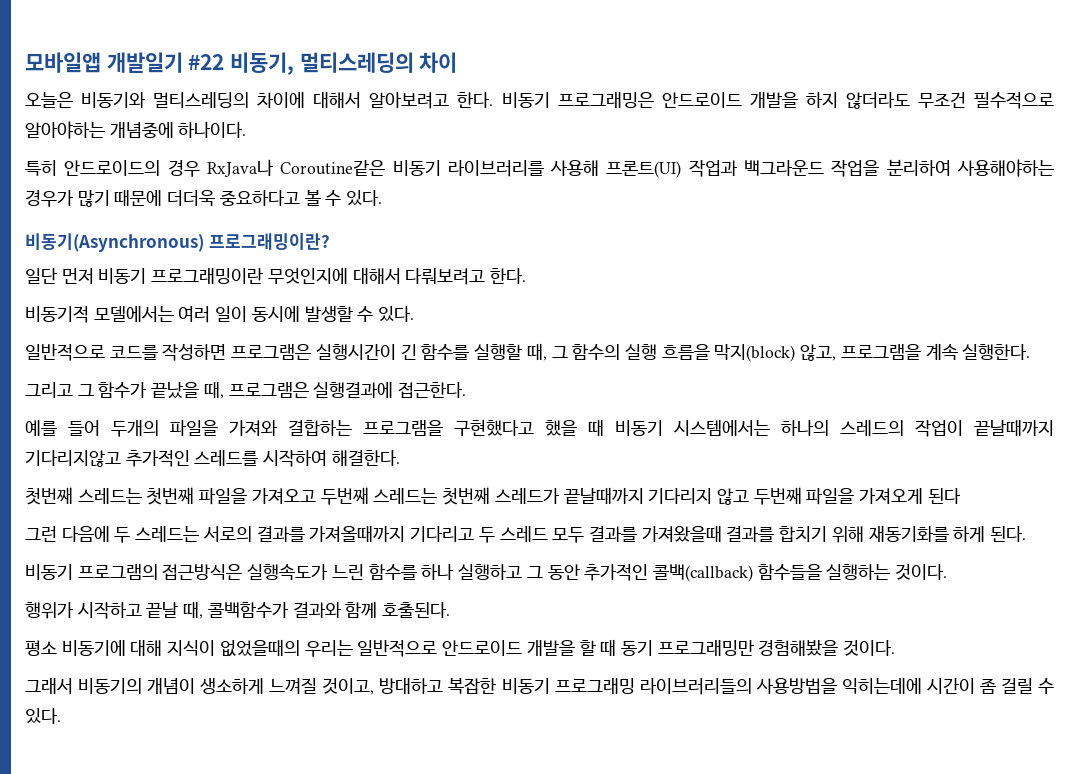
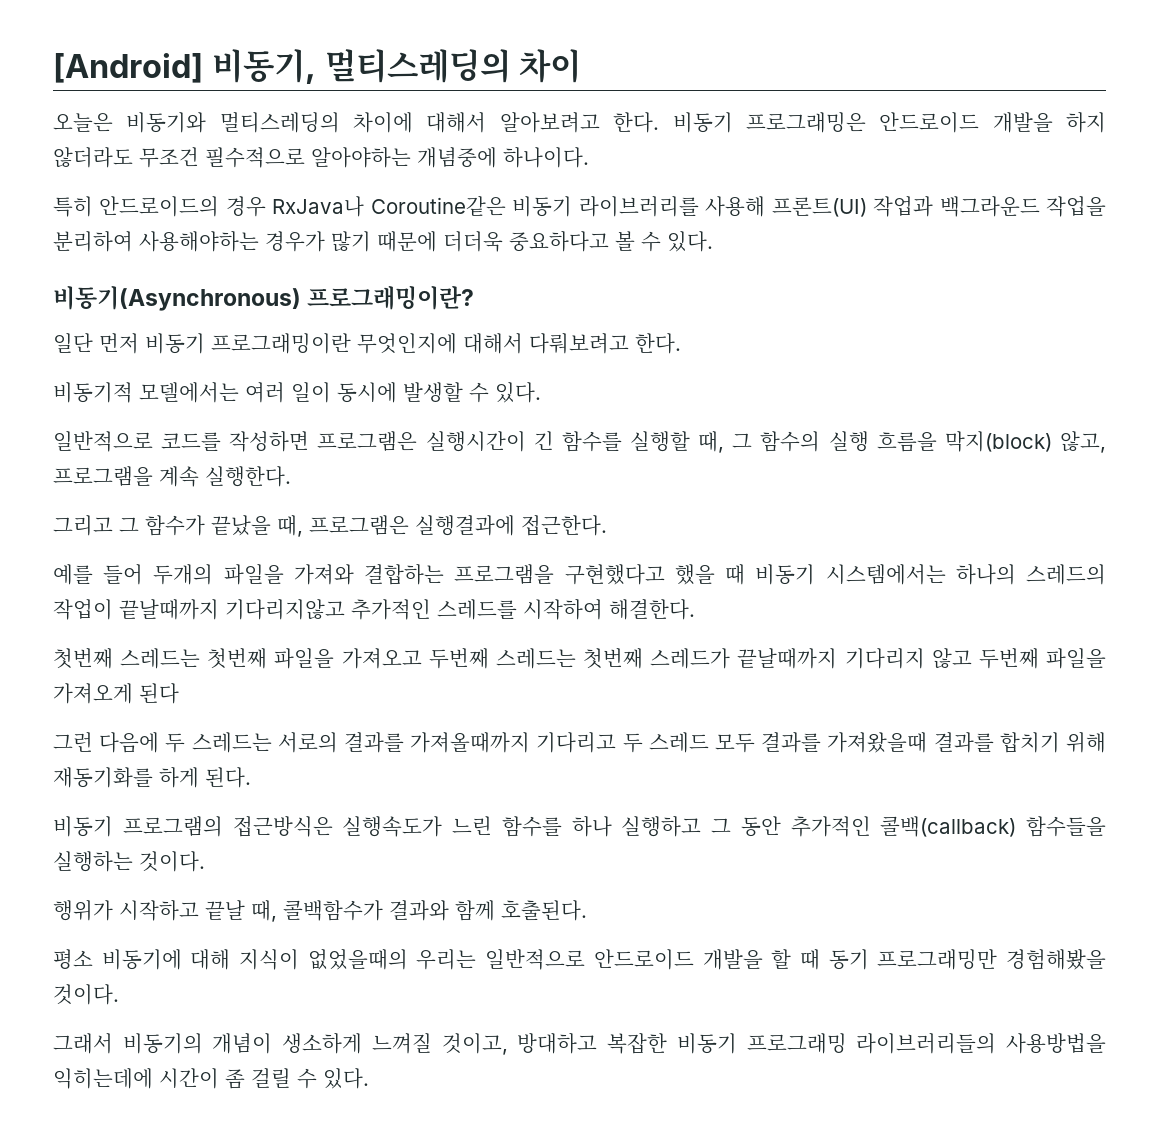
- 모바일앱 개발일기 #22 비동기, 멀티스레딩의 차이
+ [Android] 비동기, 멀티스레딩의 차이

